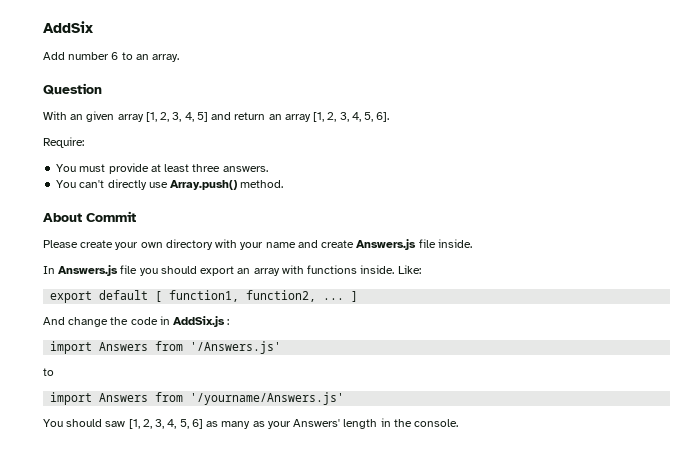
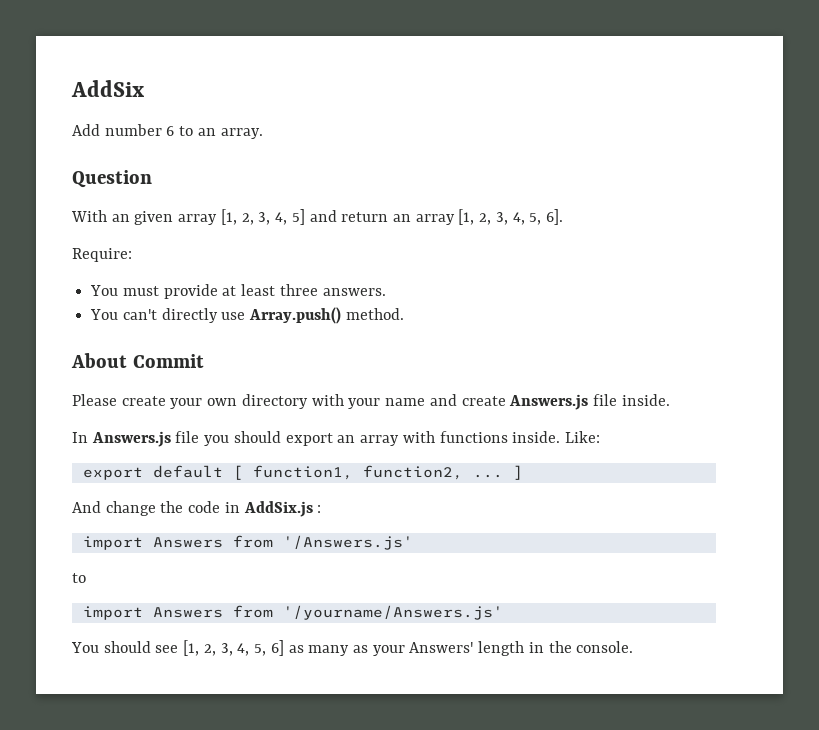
- You should saw [1, 2, 3, 4, 5, 6] as many as your Answers' length in the console.
+ You should see [1, 2, 3, 4, 5, 6] as many as your Answers' length in the console.

